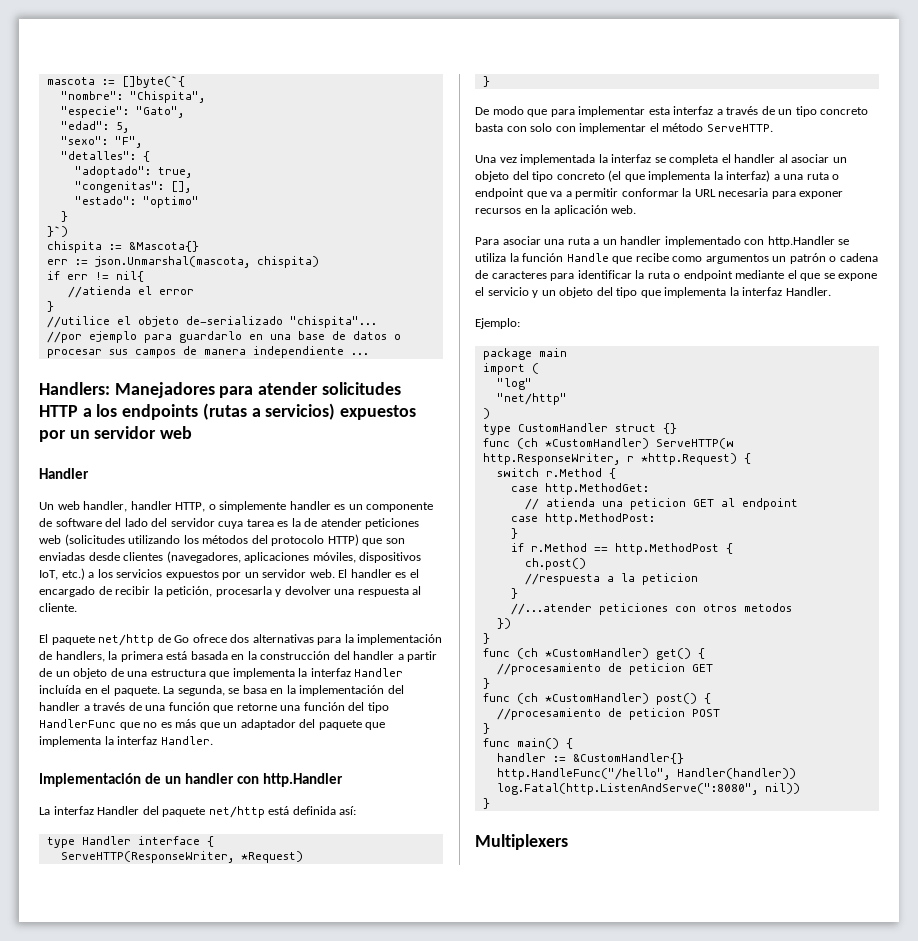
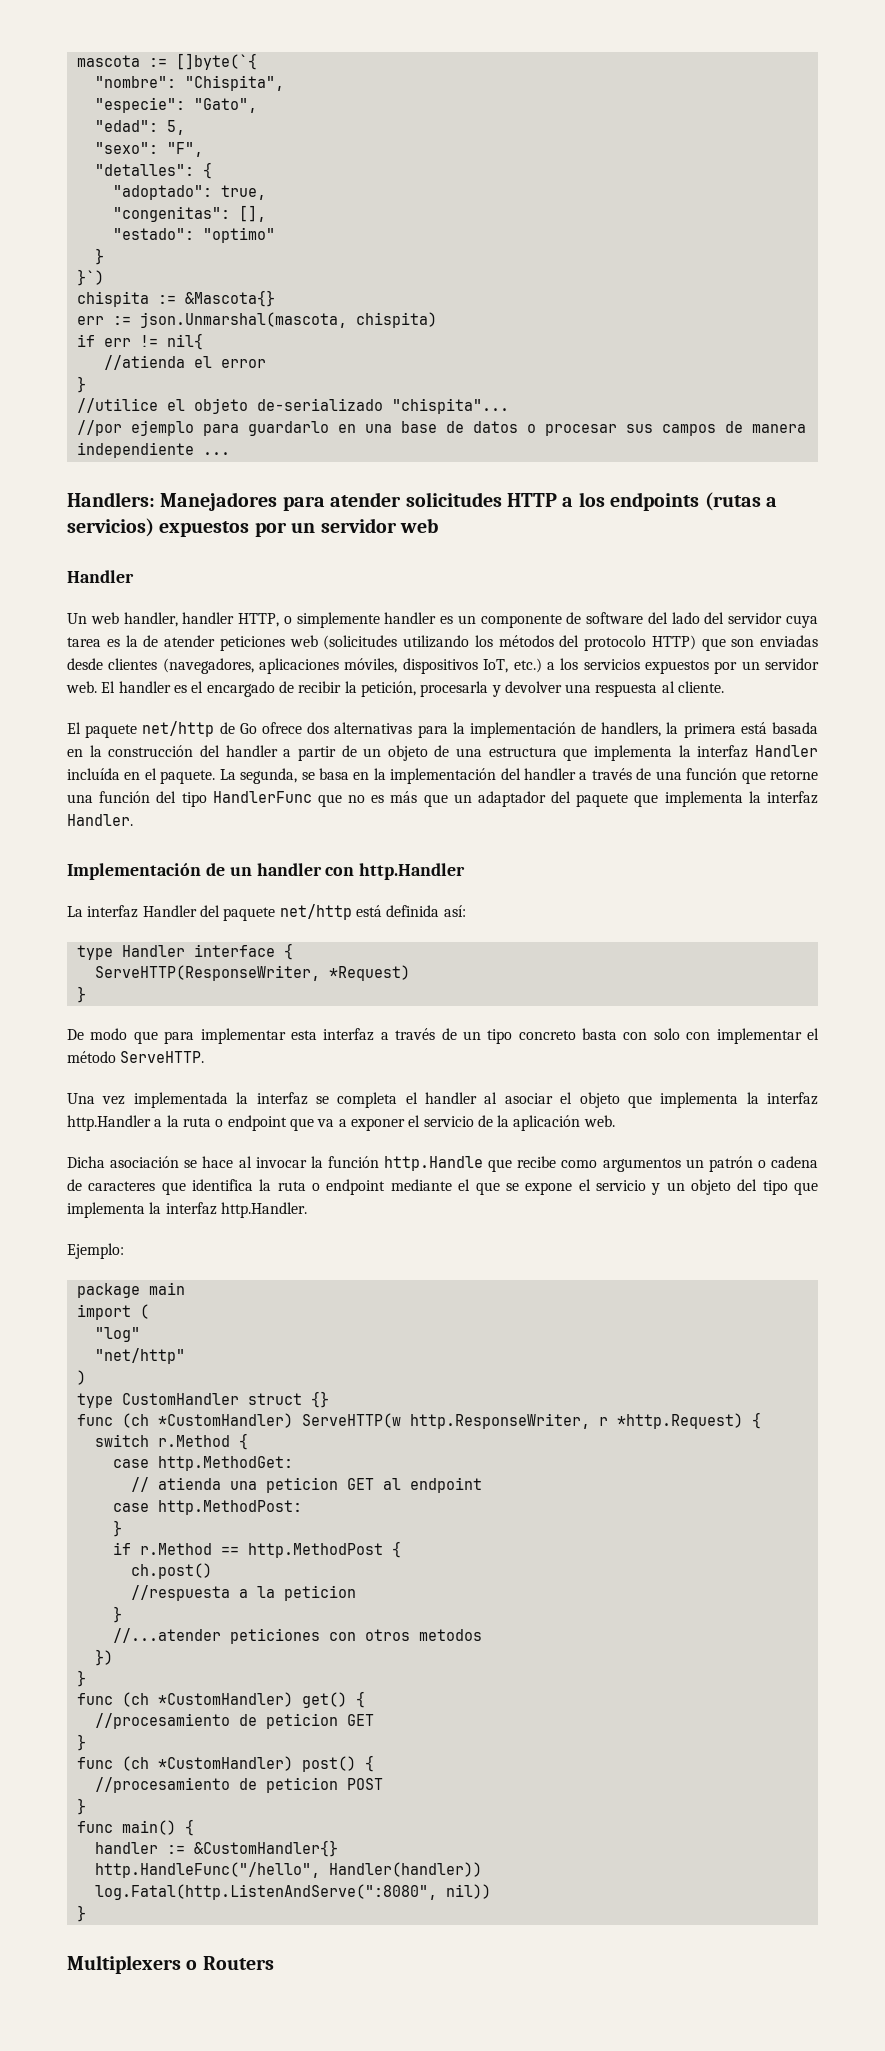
- Una vez implementada la interfaz se completa el handler al asociar un objeto del tipo concreto (el que implementa la interfaz) a una ruta o endpoint que va a permitir conformar la URL necesaria para exponer recursos en la aplicación web.
- Para asociar una ruta a un handler implementado con http.Handler se utiliza la función Handle que recibe como argumentos un patrón o cadena de caracteres para identificar la ruta o endpoint mediante el que se expone el servicio y un objeto del tipo que implementa la interfaz Handler.
+ Una vez implementada la interfaz se completa el handler al asociar el objeto que implementa la interfaz http.Handler a la ruta o endpoint que va a exponer el servicio de la aplicación web.
+ Dicha asociación se hace al invocar la función http.Handle que recibe como argumentos un patrón o cadena de caracteres que identifica la ruta o endpoint mediante el que se expone el servicio y un objeto del tipo que implementa la interfaz http.Handler.
- Multiplexers
+ Multiplexers o Routers

